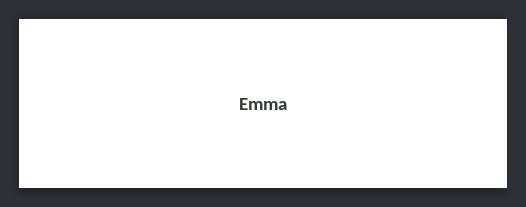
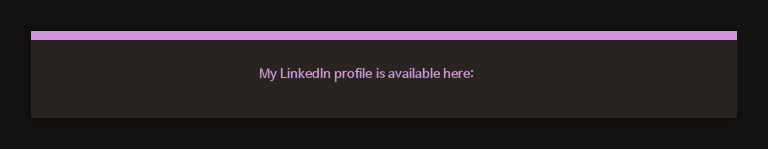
- Emma
+ My LinkedIn profile is available here:

